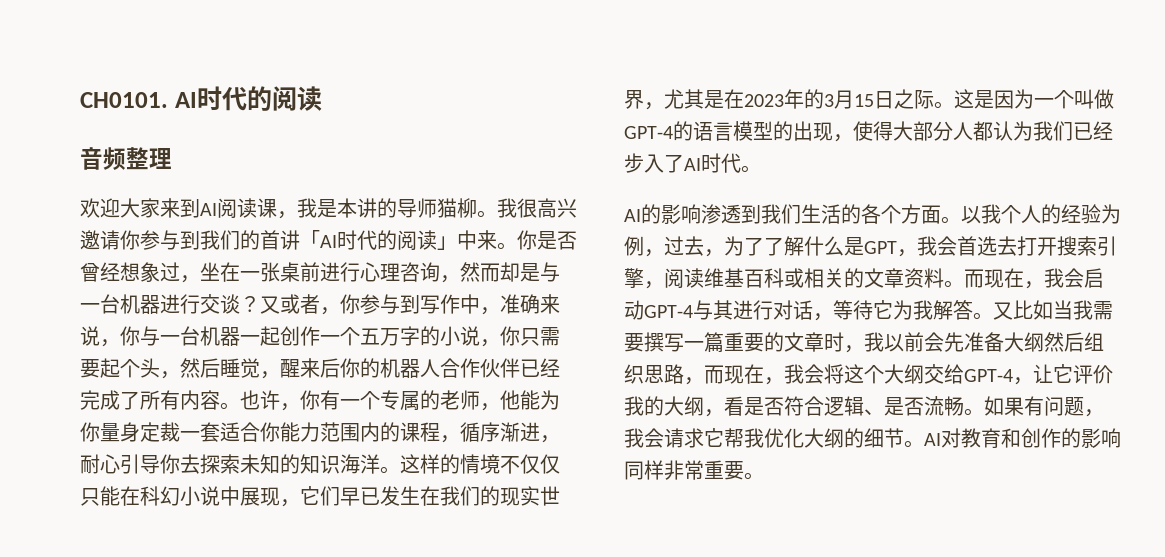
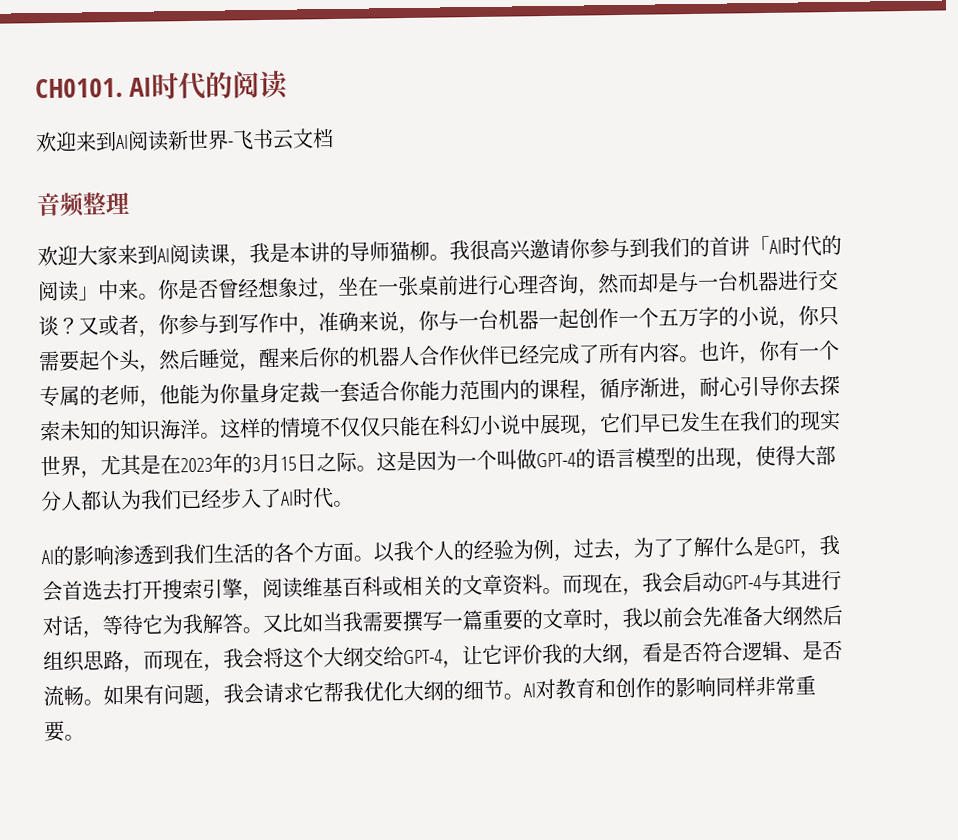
+ 欢迎来到AI阅读新世界-飞书云文档

